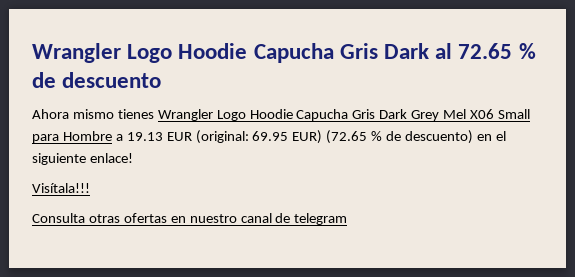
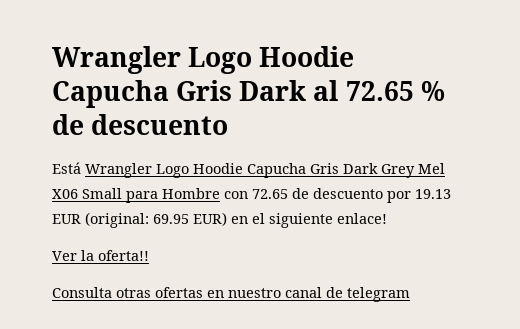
- Ahora mismo tienes Wrangler Logo Hoodie Capucha Gris Dark Grey Mel X06 Small para Hombre a 19.13 EUR (original: 69.95 EUR) (72.65 % de descuento) en el siguiente enlace!
+ Está Wrangler Logo Hoodie Capucha Gris Dark Grey Mel X06 Small para Hombre con 72.65 de descuento por 19.13 EUR (original: 69.95 EUR) en el siguiente enlace!
- Visítala!!!
+ Ver la oferta!!

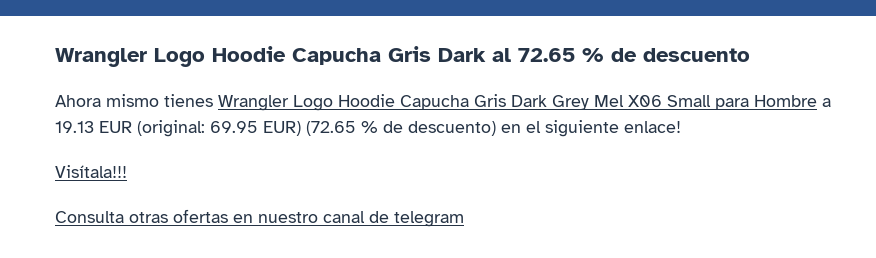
- Está Wrangler Logo Hoodie Capucha Gris Dark Grey Mel X06 Small para Hombre con 72.65 de descuento por 19.13 EUR (original: 69.95 EUR) en el siguiente enlace!
+ Ahora mismo tienes Wrangler Logo Hoodie Capucha Gris Dark Grey Mel X06 Small para Hombre a 19.13 EUR (original: 69.95 EUR) (72.65 % de descuento) en el siguiente enlace!
- Ver la oferta!!
+ Visítala!!!

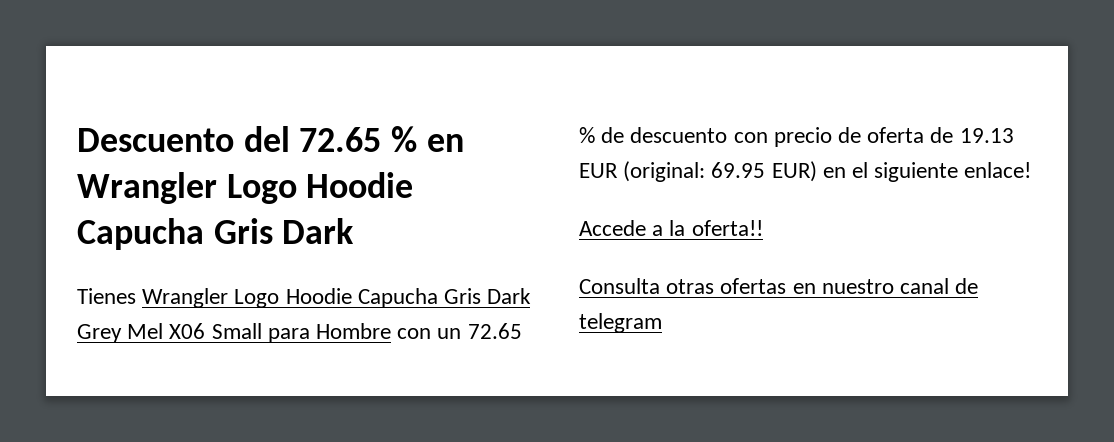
- Wrangler Logo Hoodie Capucha Gris Dark al 72.65 % de descuento
- Ahora mismo tienes Wrangler Logo Hoodie Capucha Gris Dark Grey Mel X06 Small para Hombre a 19.13 EUR (original: 69.95 EUR) (72.65 % de descuento) en el siguiente enlace!
+ Descuento del 72.65 % en Wrangler Logo Hoodie Capucha Gris Dark
+ Tienes Wrangler Logo Hoodie Capucha Gris Dark Grey Mel X06 Small para Hombre con un 72.65 % de descuento con precio de oferta de 19.13 EUR (original: 69.95 EUR) en el siguiente enlace!
- Visítala!!!
+ Accede a la oferta!!

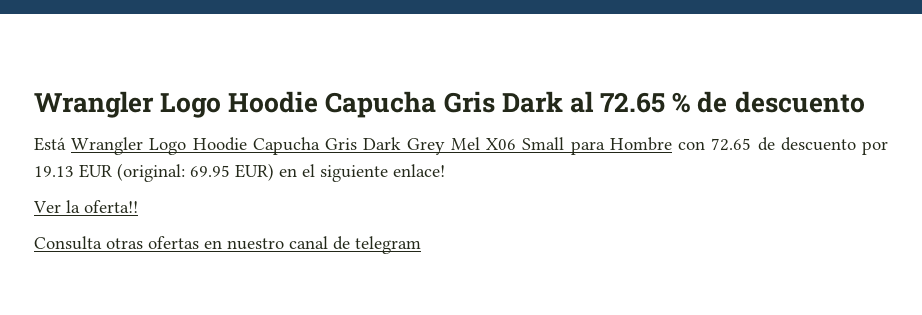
- Descuento del 72.65 % en Wrangler Logo Hoodie Capucha Gris Dark
- Tienes Wrangler Logo Hoodie Capucha Gris Dark Grey Mel X06 Small para Hombre con un 72.65 % de descuento con precio de oferta de 19.13 EUR (original: 69.95 EUR) en el siguiente enlace!
+ Wrangler Logo Hoodie Capucha Gris Dark al 72.65 % de descuento
+ Está Wrangler Logo Hoodie Capucha Gris Dark Grey Mel X06 Small para Hombre con 72.65 de descuento por 19.13 EUR (original: 69.95 EUR) en el siguiente enlace!
- Accede a la oferta!!
+ Ver la oferta!!

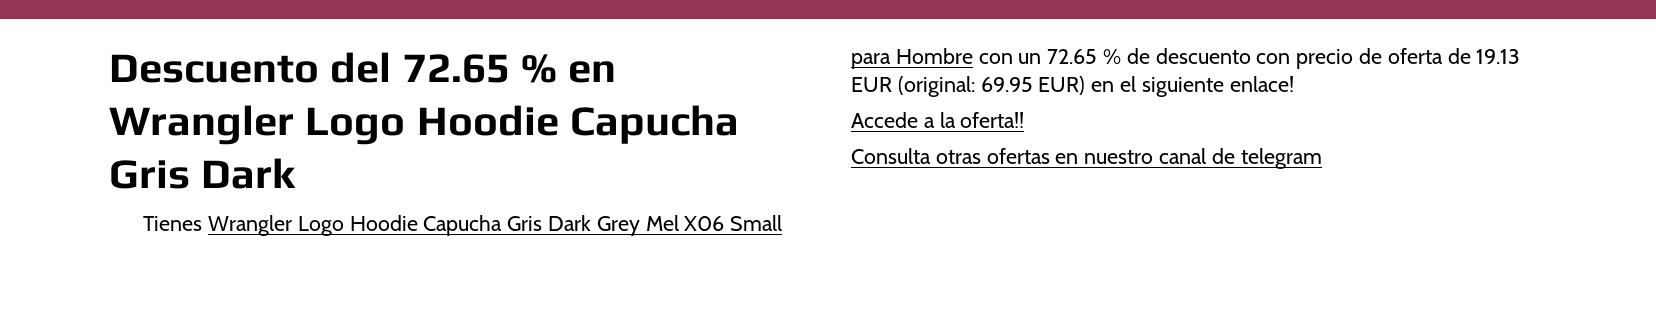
- Wrangler Logo Hoodie Capucha Gris Dark al 72.65 % de descuento
- Está Wrangler Logo Hoodie Capucha Gris Dark Grey Mel X06 Small para Hombre con 72.65 de descuento por 19.13 EUR (original: 69.95 EUR) en el siguiente enlace!
+ Descuento del 72.65 % en Wrangler Logo Hoodie Capucha Gris Dark
+ Tienes Wrangler Logo Hoodie Capucha Gris Dark Grey Mel X06 Small para Hombre con un 72.65 % de descuento con precio de oferta de 19.13 EUR (original: 69.95 EUR) en el siguiente enlace!
- Ver la oferta!!
+ Accede a la oferta!!

